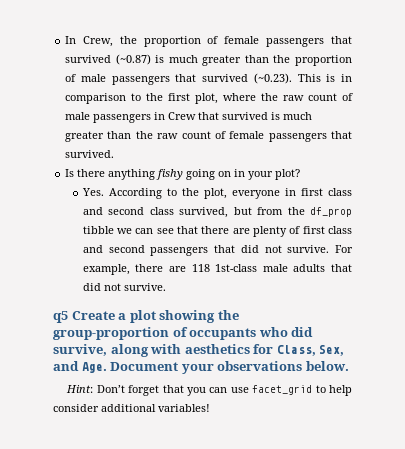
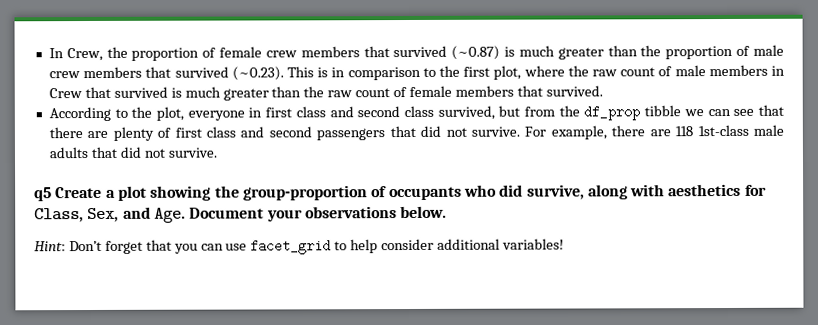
- In Crew, the proportion of female passengers that survived (~0.87) is much greater than the proportion of male passengers that survived (~0.23). This is in comparison to the first plot, where the raw count of male passengers in Crew that survived is much greater than the raw count of female passengers that survived.
+ In Crew, the proportion of female crew members that survived (~0.87) is much greater than the proportion of male crew members that survived (~0.23). This is in comparison to the first plot, where the raw count of male members in Crew that survived is much greater than the raw count of female members that survived.
- Is there anything fishy going on in your plot?
- Yes. According to the plot, everyone in first class and second class survived, but from the df_prop tibble we can see that there are plenty of first class and second passengers that did not survive.
+ According to the plot, everyone in first class and second class survived, but from the df_prop tibble we can see that there are plenty of first class and second passengers that did not survive.

